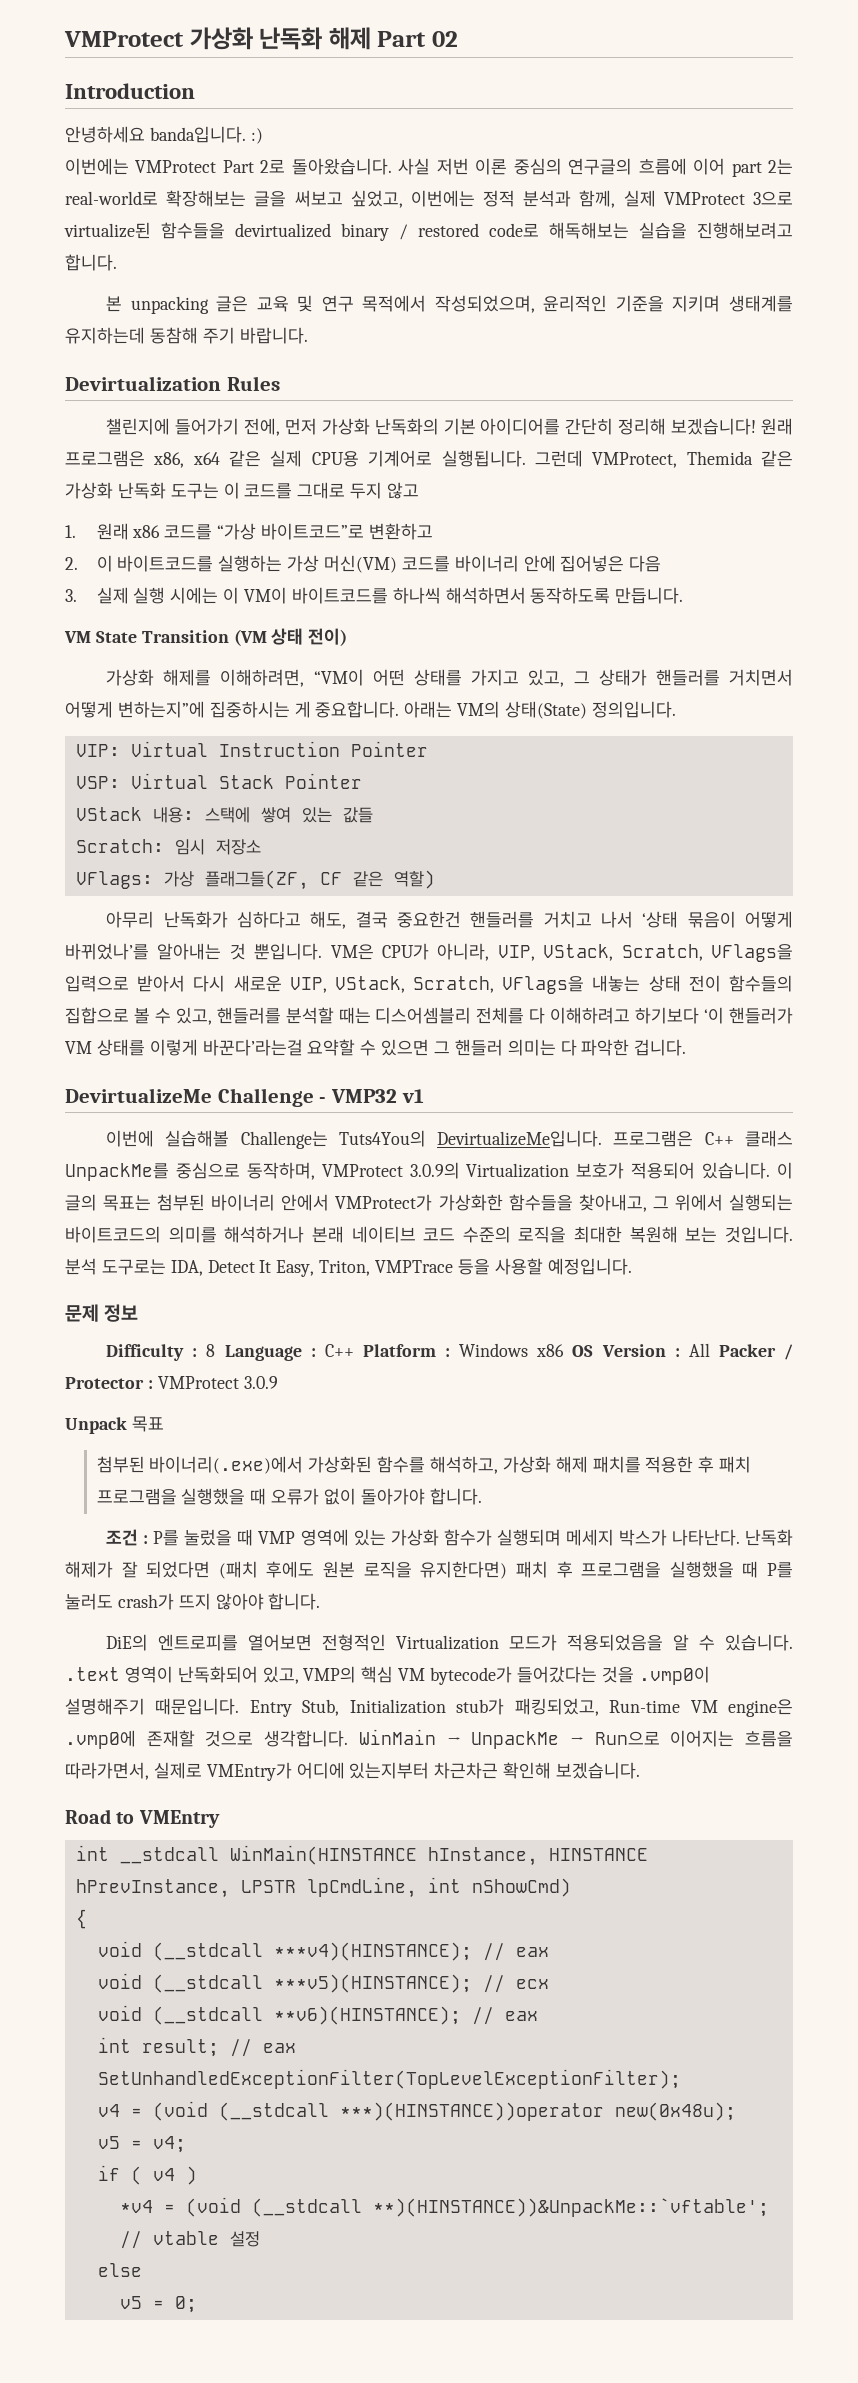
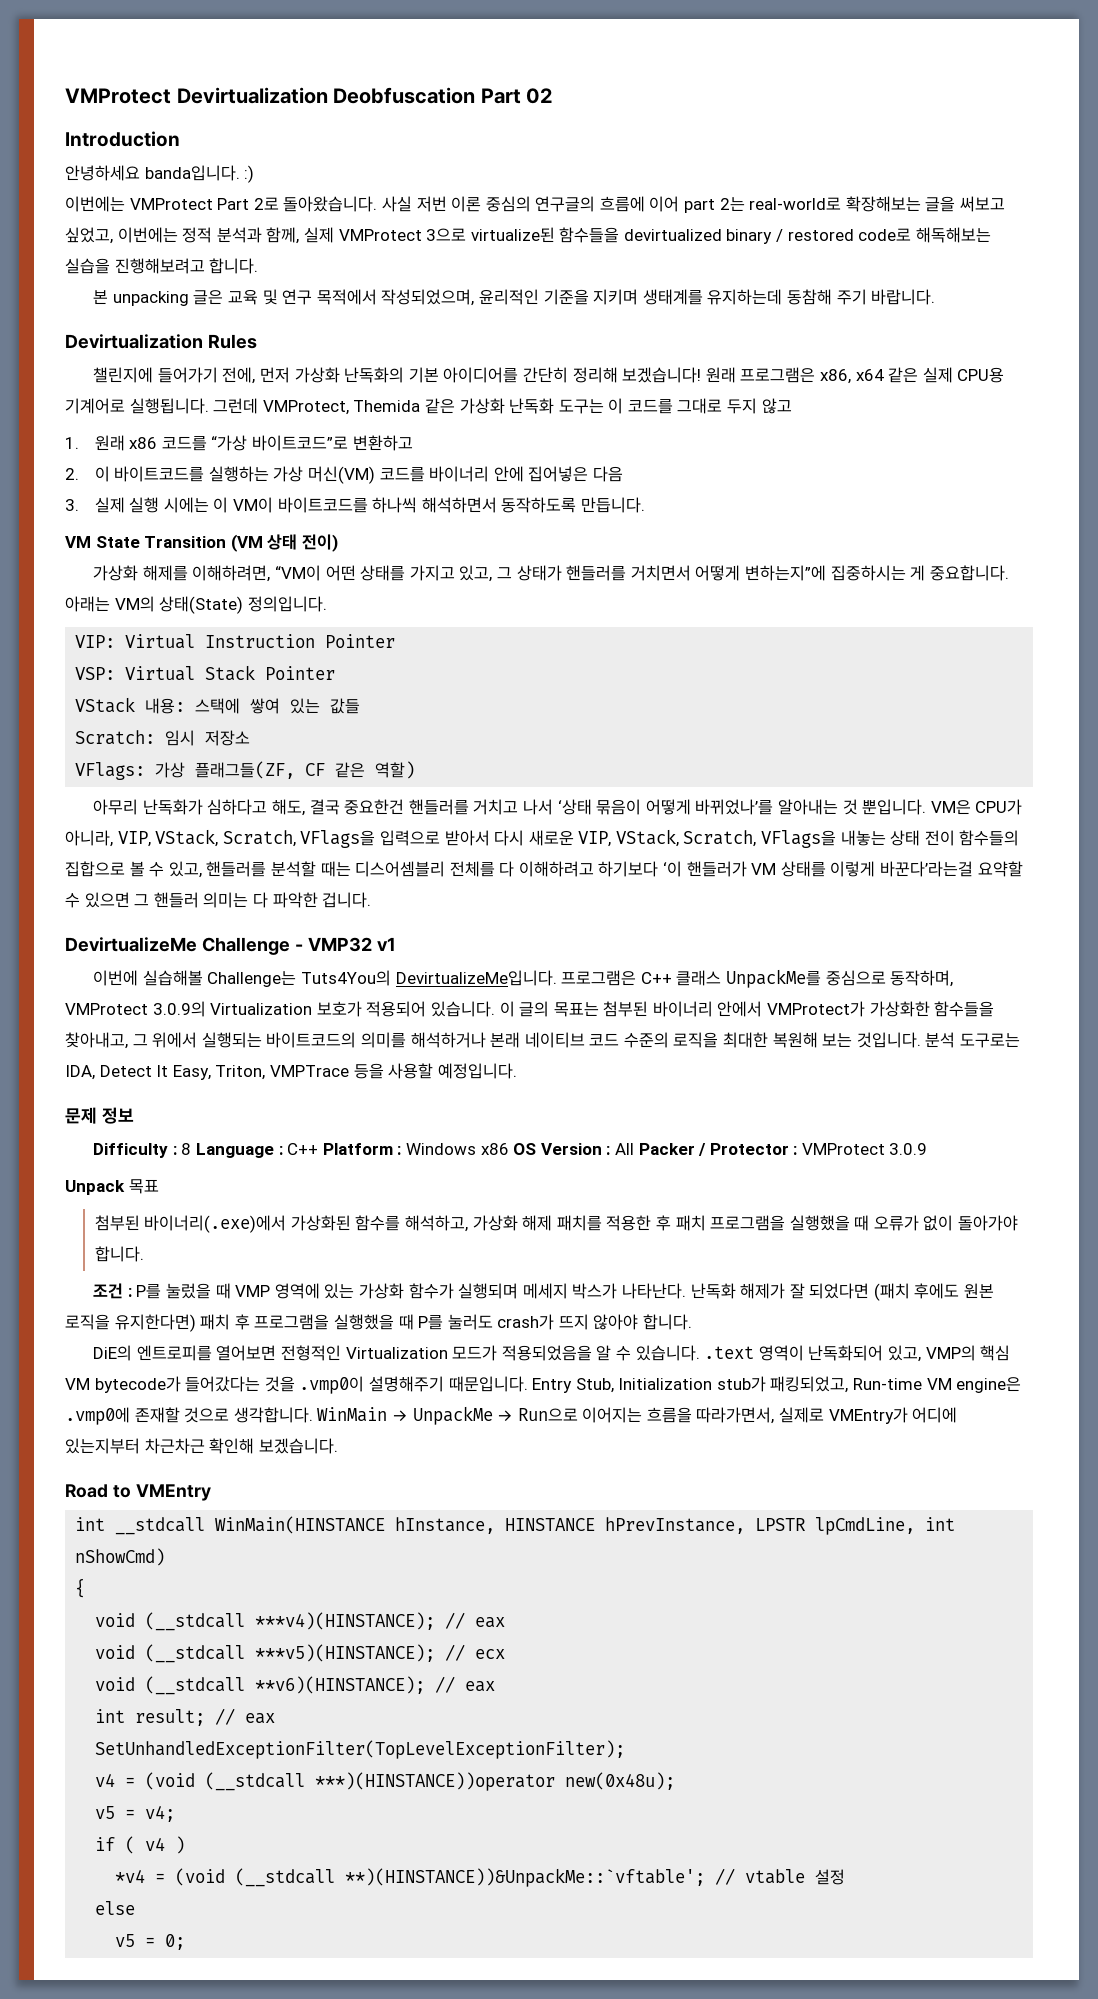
- VMProtect 가상화 난독화 해제 Part 02
+ VMProtect Devirtualization Deobfuscation Part 02

